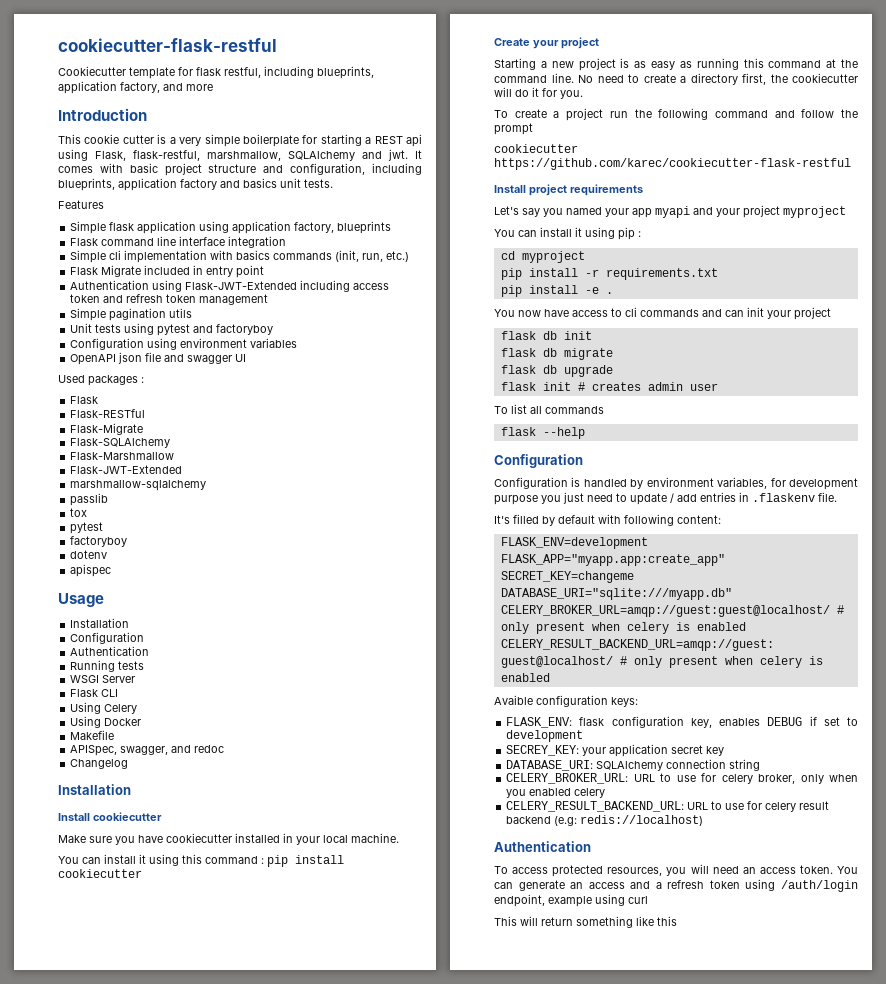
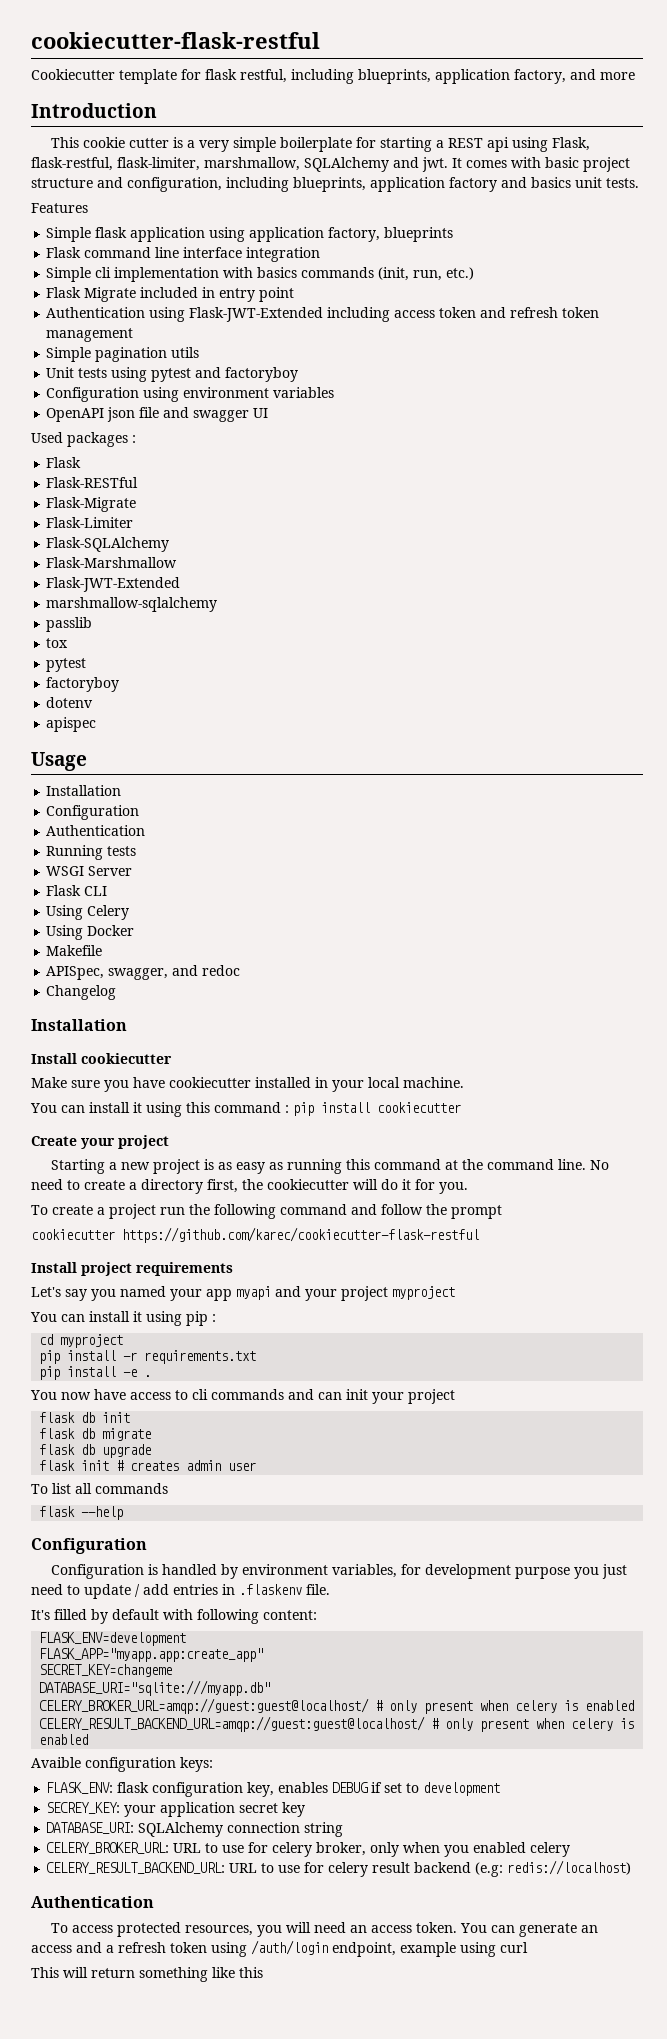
- This cookie cutter is a very simple boilerplate for starting a REST api using Flask, flask-restful, marshmallow, SQLAlchemy and jwt.
+ This cookie cutter is a very simple boilerplate for starting a REST api using Flask, flask-restful, flask-limiter, marshmallow, SQLAlchemy and jwt.
+ Flask-Limiter

